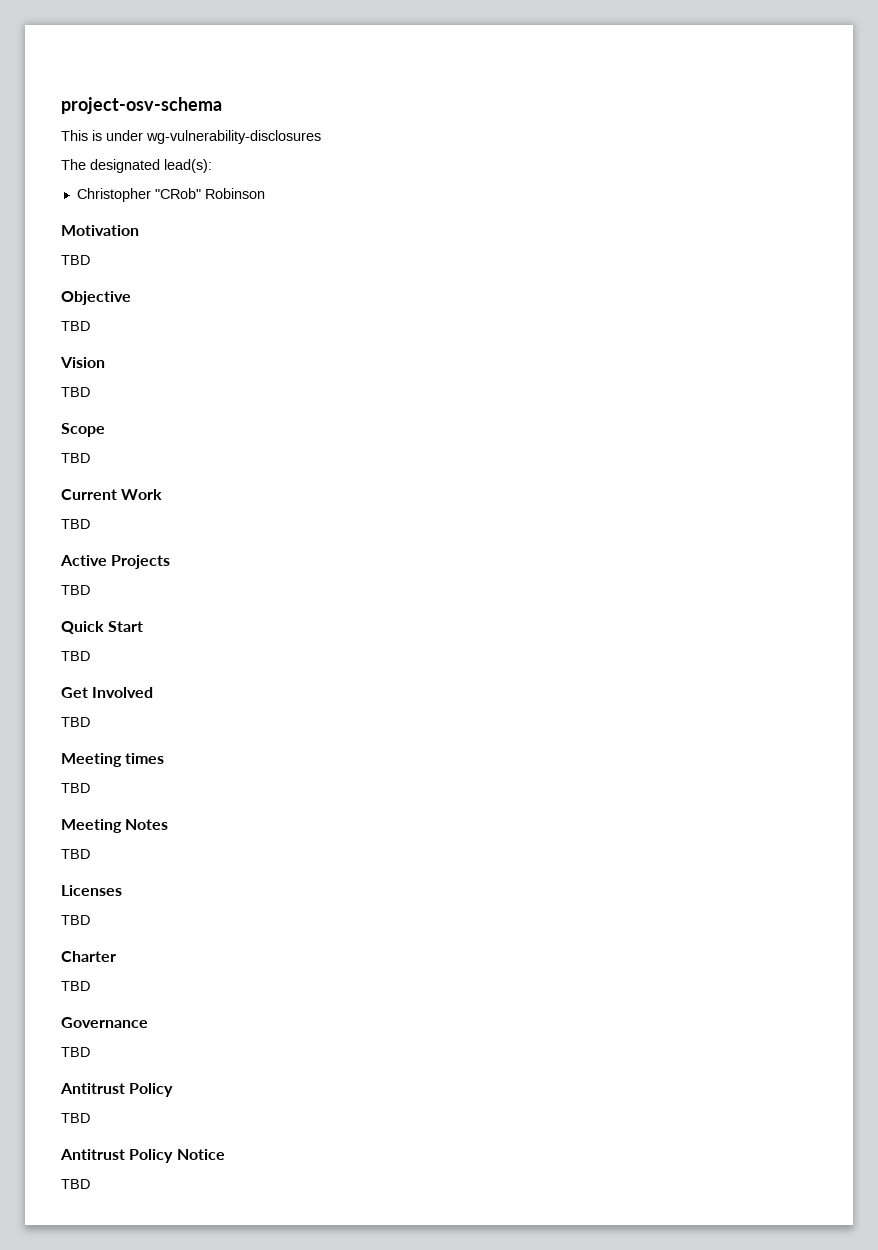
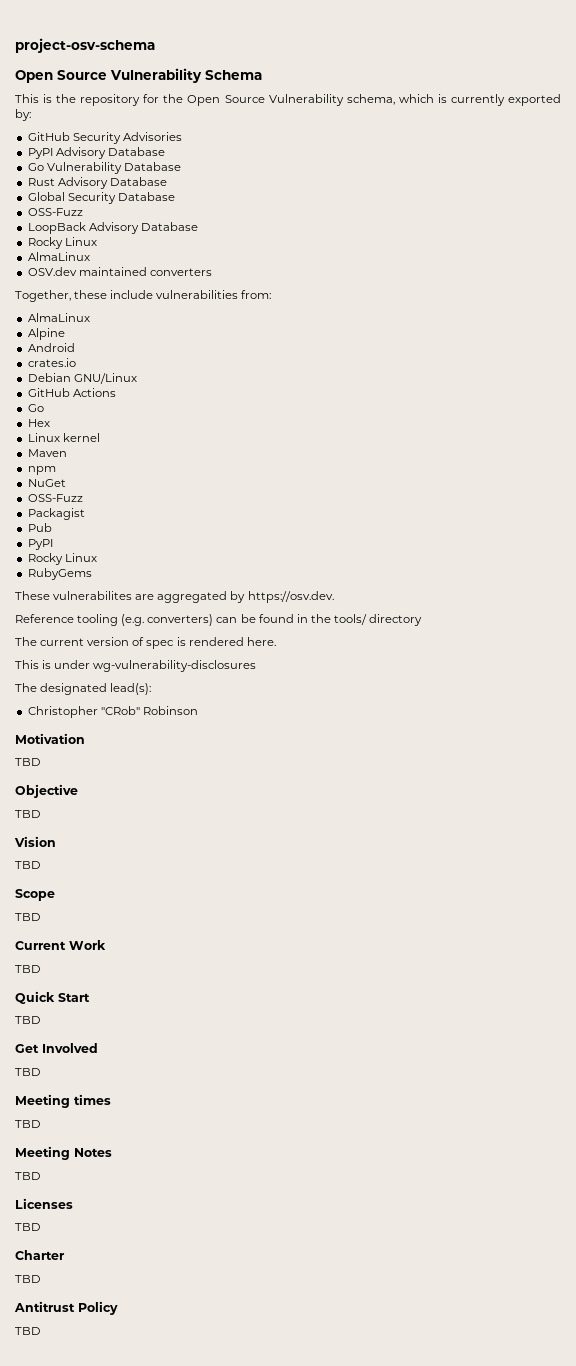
+ Open Source Vulnerability Schema
+ This is the repository for the Open Source Vulnerability schema, which is currently exported by:
+ GitHub Security Advisories
+ PyPI Advisory Database
+ Go Vulnerability Database
+ Rust Advisory Database
+ Global Security Database
+ OSS-Fuzz
+ LoopBack Advisory Database
+ Rocky Linux
+ AlmaLinux
+ OSV.dev maintained converters
+ Together, these include vulnerabilities from:
+ AlmaLinux
+ Alpine
+ Android
+ crates.io
+ Debian GNU/Linux
+ GitHub Actions
+ Go
+ Hex
+ Linux kernel
+ Maven
+ npm
+ NuGet
+ OSS-Fuzz
+ Packagist
+ Pub
+ PyPI
+ Rocky Linux
+ RubyGems
+ These vulnerabilites are aggregated by https://osv.dev.
+ Reference tooling (e.g. converters) can be found in the tools/ directory
+ The current version of spec is rendered here.
- Active Projects
- TBD
- Governance
- TBD
- Antitrust Policy Notice
- TBD

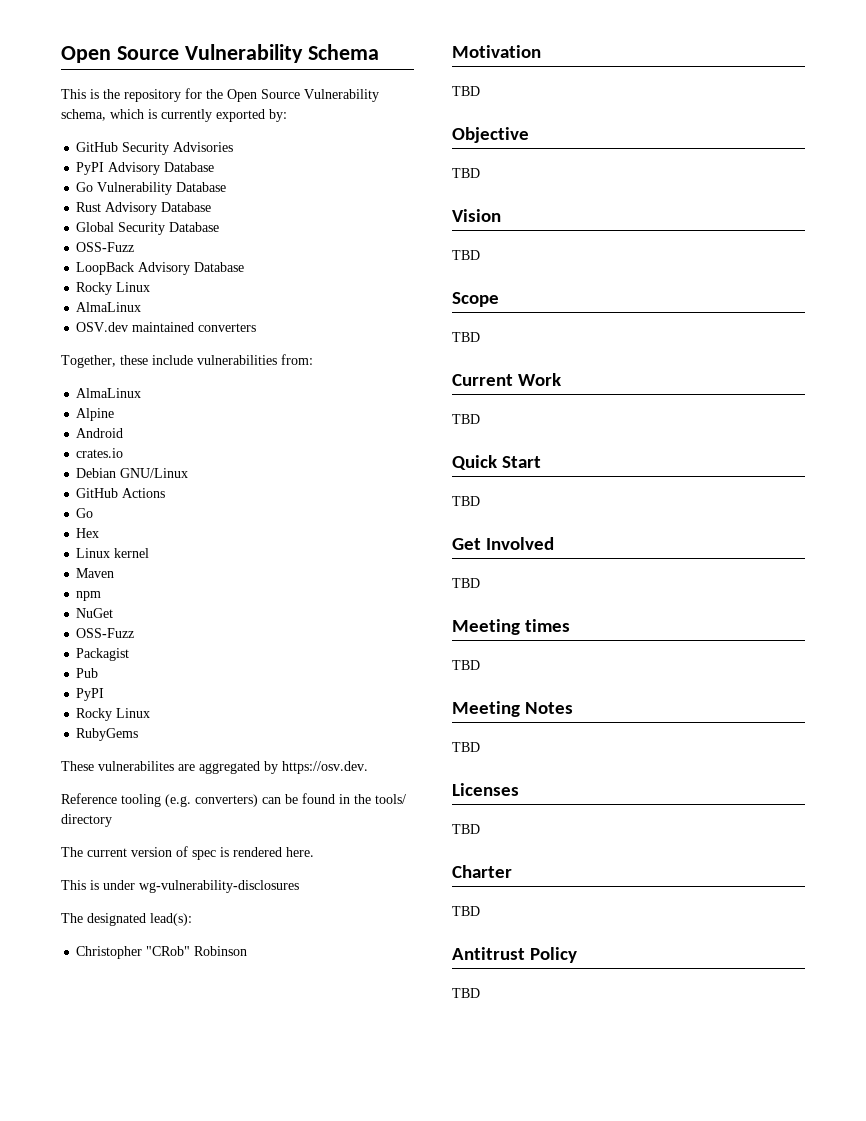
- project-osv-schema

